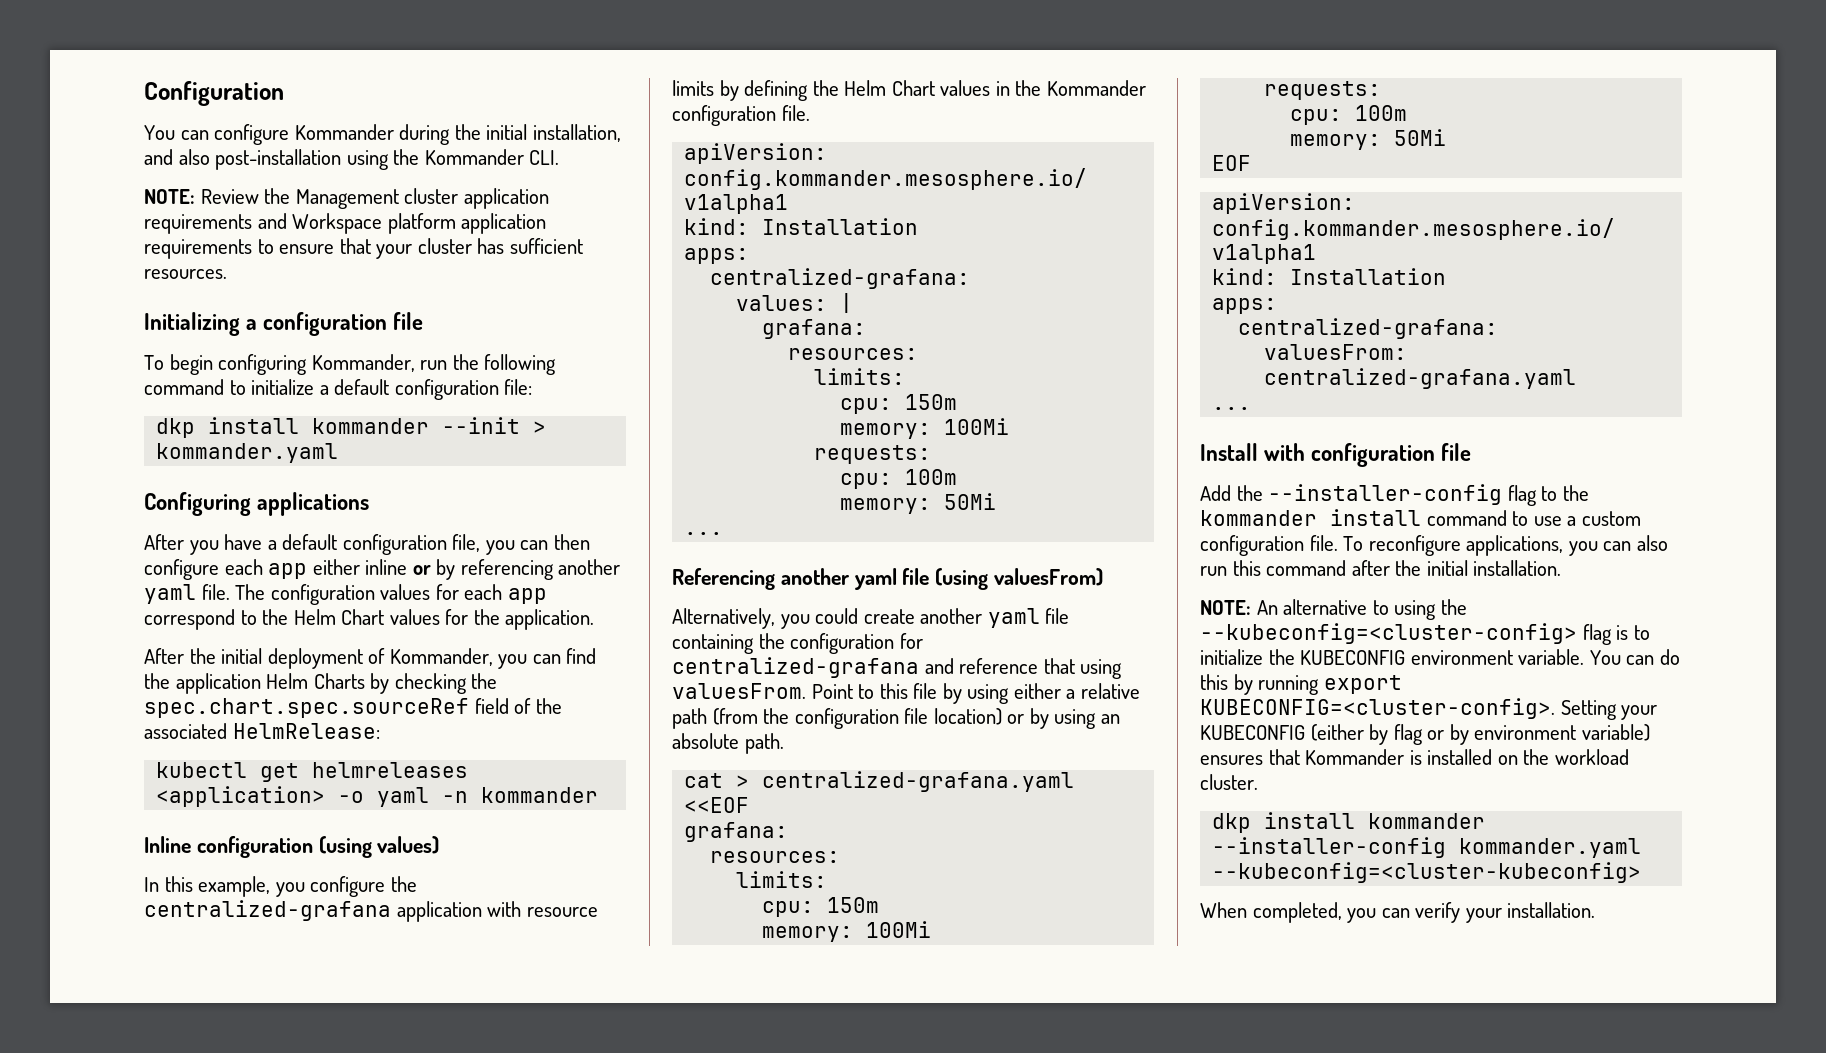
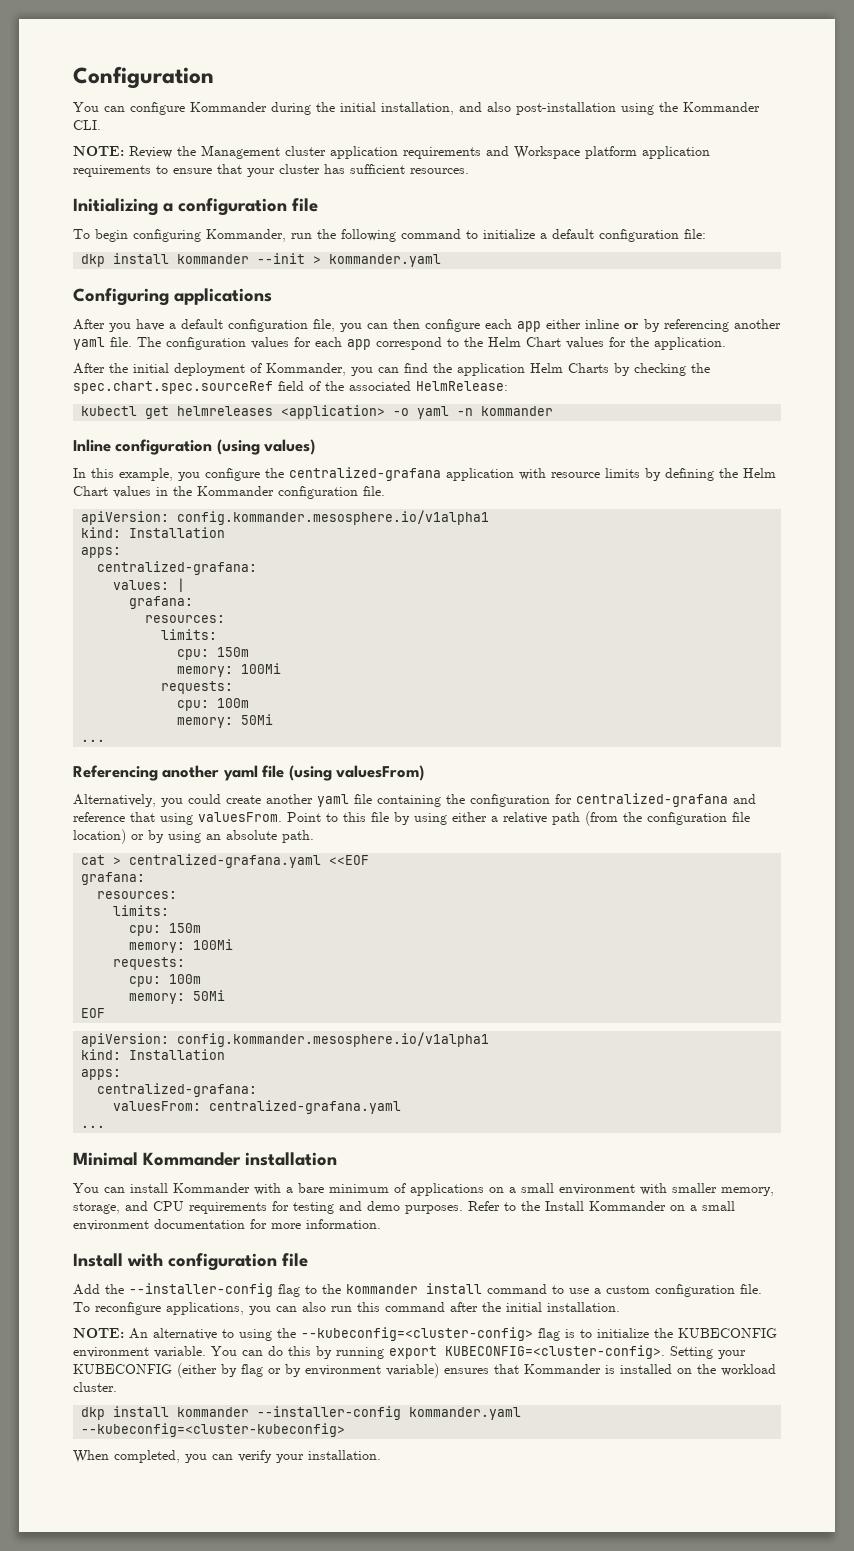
+ Minimal Kommander installation
+ You can install Kommander with a bare minimum of applications on a small environment with smaller memory, storage, and CPU requirements for testing and demo purposes. Refer to the Install Kommander on a small environment documentation for more information.

